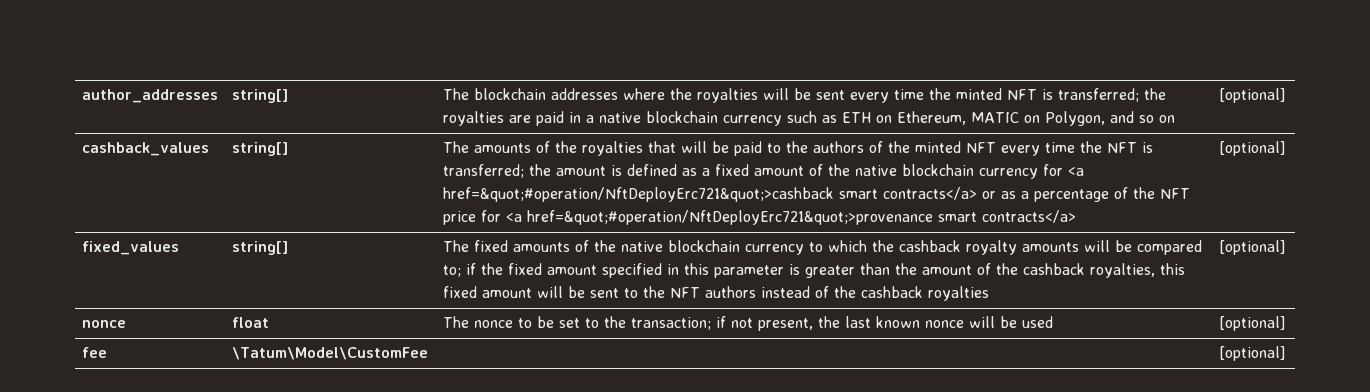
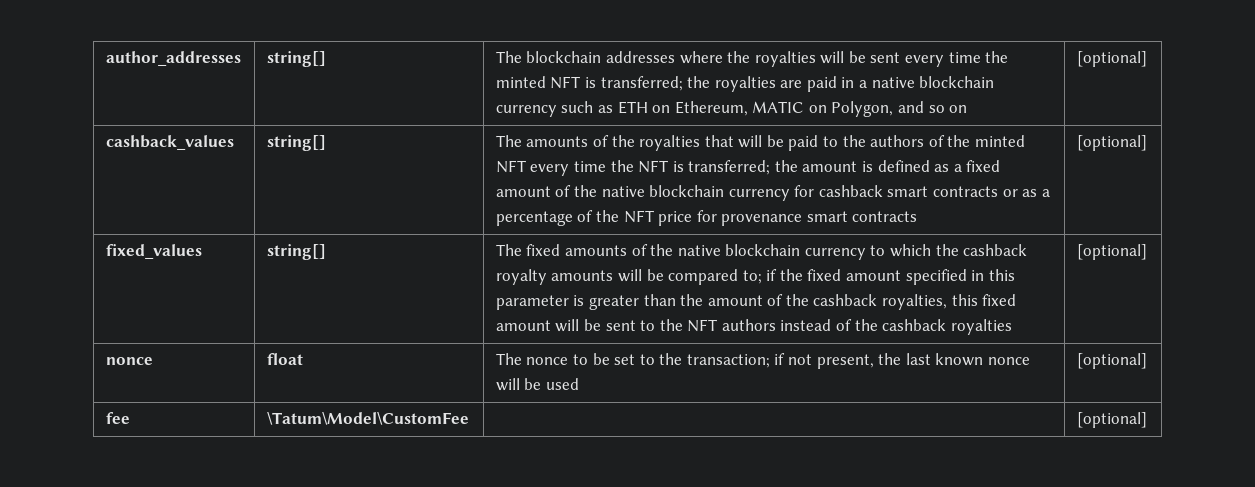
- The amounts of the royalties that will be paid to the authors of the minted NFT every time the NFT is transferred; the amount is defined as a fixed amount of the native blockchain currency for <a href=&quot;#operation/NftDeployErc721&quot;>cashback smart contracts</a> or as a percentage of the NFT price for <a href=&quot;#operation/NftDeployErc721&quot;>provenance smart contracts</a>
+ The amounts of the royalties that will be paid to the authors of the minted NFT every time the NFT is transferred; the amount is defined as a fixed amount of the native blockchain currency for cashback smart contracts or as a percentage of the NFT price for provenance smart contracts

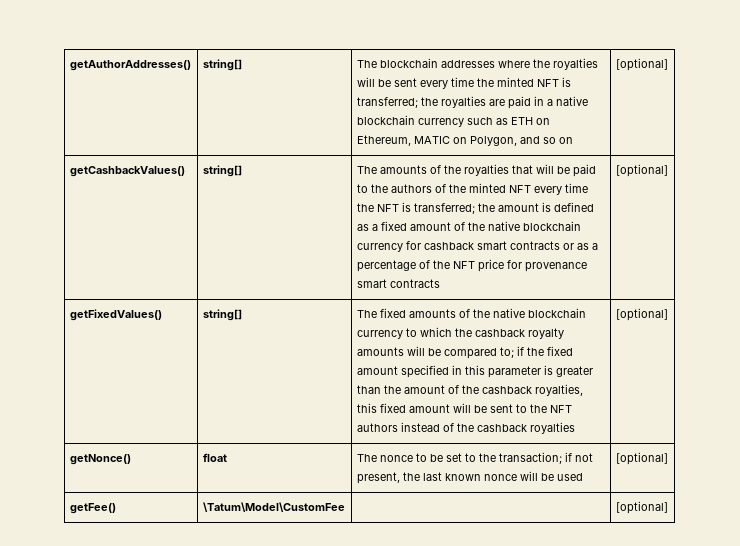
- author_addresses | string[] | The blockchain addresses where the royalties will be sent every time the minted NFT is transferred; the royalties are paid in a native blockchain currency such as ETH on Ethereum, MATIC on Polygon, and so on | [optional]
+ getAuthorAddresses() | string[] | The blockchain addresses where the royalties will be sent every time the minted NFT is transferred; the royalties are paid in a native blockchain currency such as ETH on Ethereum, MATIC on Polygon, and so on | [optional]
- cashback_values
+ getCashbackValues()
- fixed_values
+ getFixedValues()
- nonce | float | The nonce to be set to the transaction; if not present, the last known nonce will be used | [optional]
+ getNonce() | float | The nonce to be set to the transaction; if not present, the last known nonce will be used | [optional]
- fee | \Tatum\Model\CustomFee | | [optional]
+ getFee() | \Tatum\Model\CustomFee | | [optional]

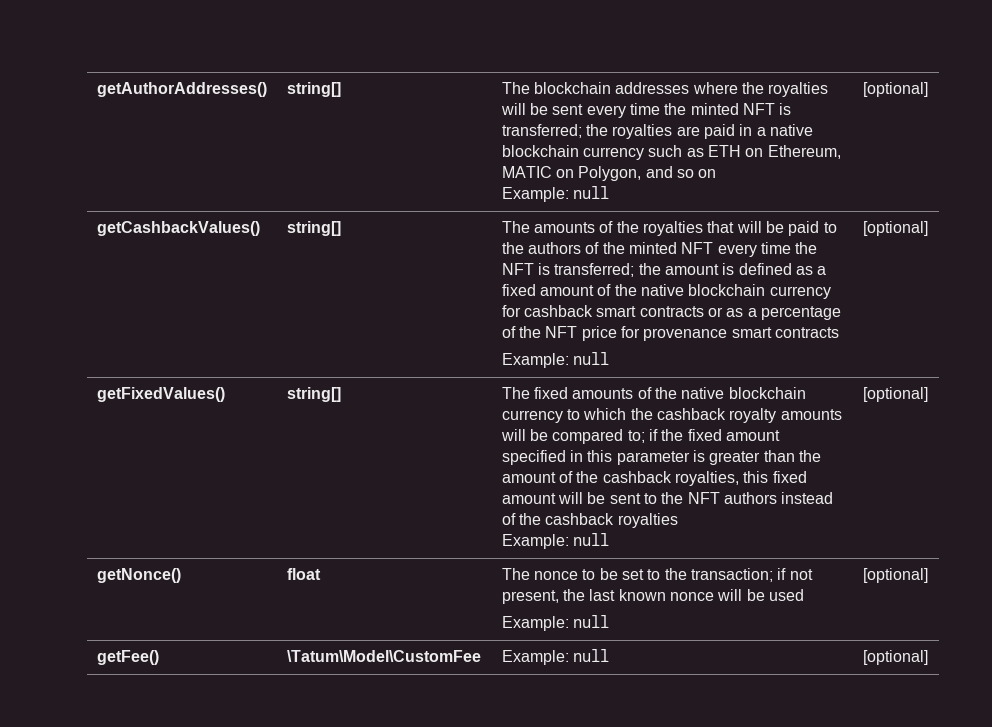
  The blockchain addresses where the royalties will be sent every time the minted NFT is transferred; the royalties are paid in a native blockchain currency such as ETH on Ethereum, MATIC on Polygon, and so on
+ Example: null
  The amounts of the royalties that will be paid to the authors of the minted NFT every time the NFT is transferred; the amount is defined as a fixed amount of the native blockchain currency for cashback smart contracts or as a percentage of the NFT price for provenance smart contracts
+ Example: null
  The fixed amounts of the native blockchain currency to which the cashback royalty amounts will be compared to; if the fixed amount specified in this parameter is greater than the amount of the cashback royalties, this fixed amount will be sent to the NFT authors instead of the cashback royalties
+ Example: null
- getNonce() | float | The nonce to be set to the transaction; if not present, the last known nonce will be used | [optional]
+ getNonce() | float | The nonce to be set to the transaction; if not present, the last known nonce will be used
+ Example: null | [optional]
- getFee() | \Tatum\Model\CustomFee | | [optional]
+ getFee() | \Tatum\Model\CustomFee | Example: null | [optional]

